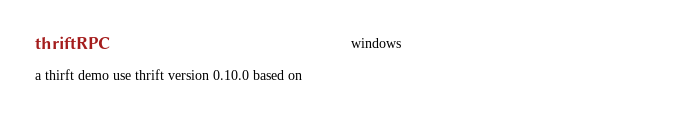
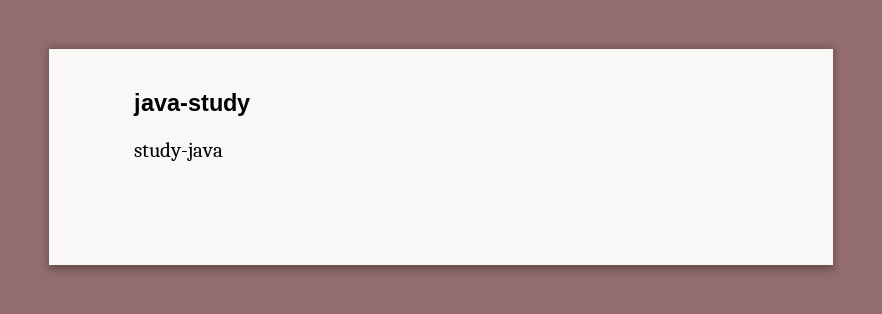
- thriftRPC
- a thirft demo use thrift version 0.10.0 based on windows
+ java-study
+ study-java

